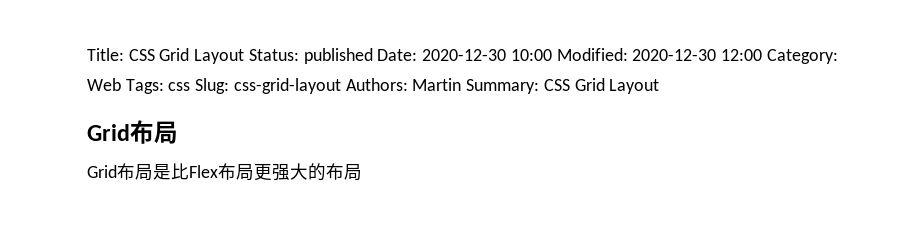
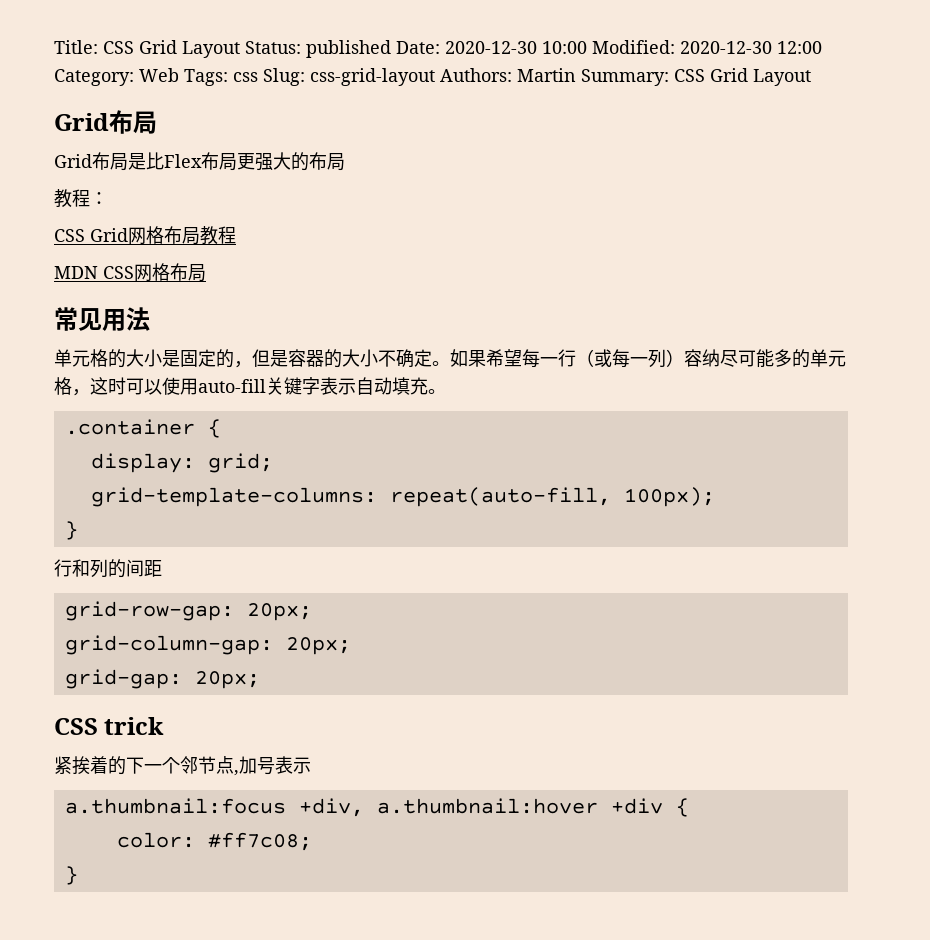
+ 教程：
+ CSS Grid网格布局教程
+ MDN CSS网格布局
+ 常见用法
+ 单元格的大小是固定的，但是容器的大小不确定。如果希望每一行（或每一列）容纳尽可能多的单元格，这时可以使用auto-fill关键字表示自动填充。
+ .container {
+ display: grid;
+ grid-template-columns: repeat(auto-fill, 100px);
+ }
+ 行和列的间距
+ grid-row-gap: 20px;
+ grid-column-gap: 20px;
+ grid-gap: 20px;
+ CSS trick
+ 紧挨着的下一个邻节点,加号表示
+ a.thumbnail:focus +div, a.thumbnail:hover +div {
+ color: #ff7c08;
+ }

